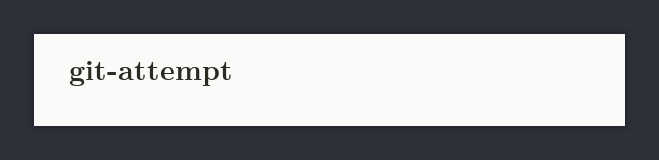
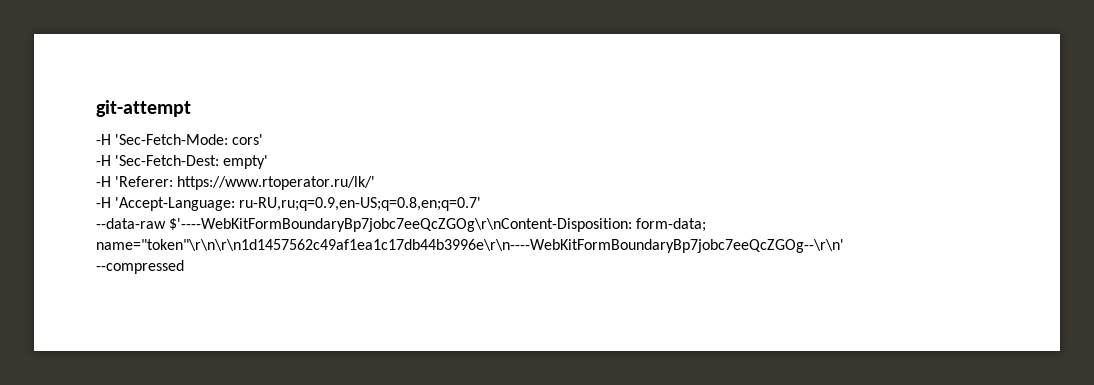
+ -H 'Sec-Fetch-Mode: cors'
+ -H 'Sec-Fetch-Dest: empty'
+ -H 'Referer: https://www.rtoperator.ru/lk/'
+ -H 'Accept-Language: ru-RU,ru;q=0.9,en-US;q=0.8,en;q=0.7'
+ --data-raw $'----WebKitFormBoundaryBp7jobc7eeQcZGOg\r\nContent-Disposition: form-data; name="token"\r\n\r\n1d1457562c49af1ea1c17db44b3996e\r\n----WebKitFormBoundaryBp7jobc7eeQcZGOg--\r\n'
+ --compressed

